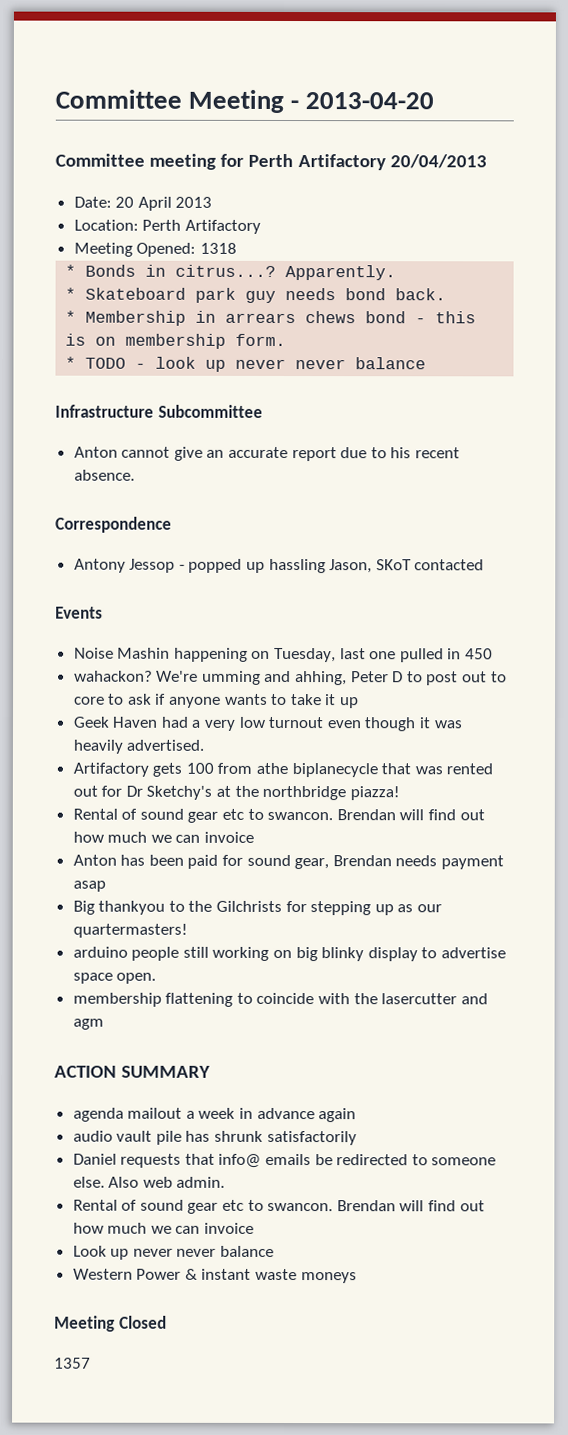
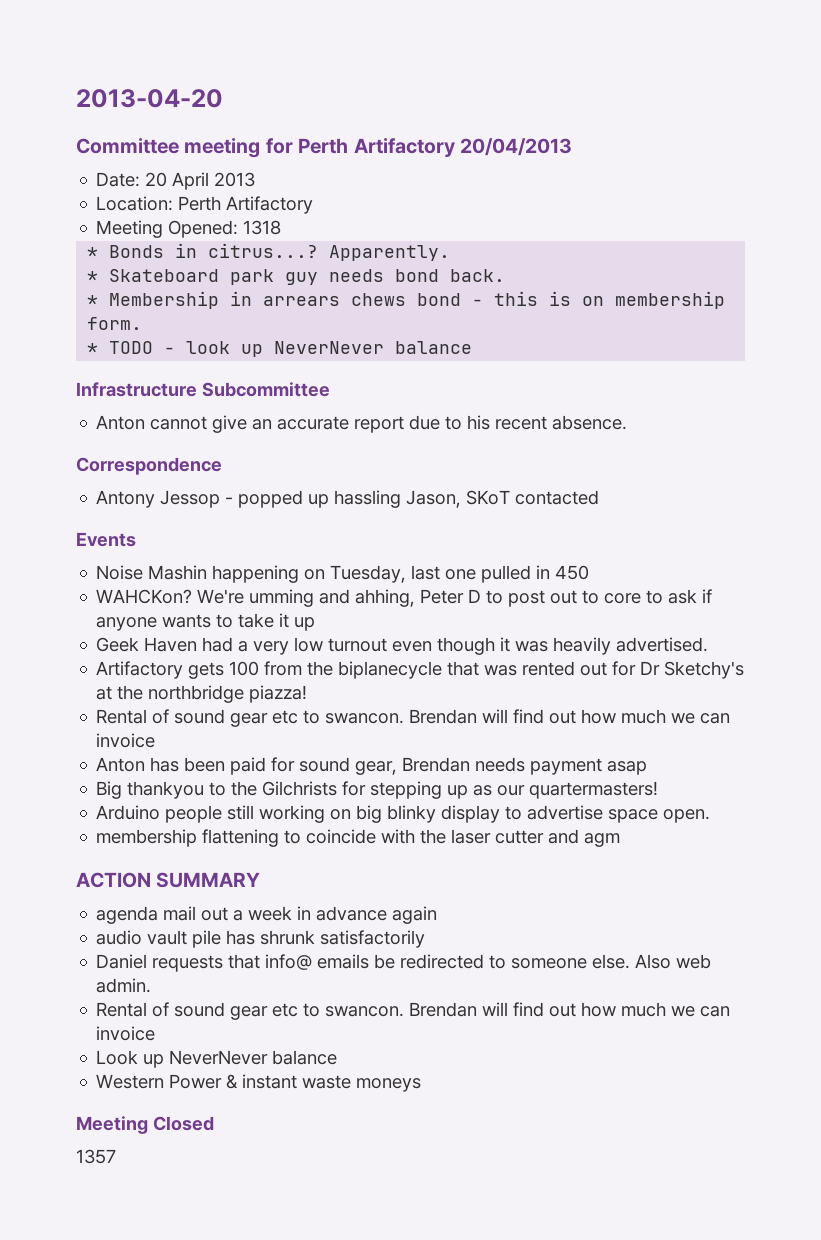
- Committee Meeting - 2013-04-20
+ 2013-04-20
- * TODO - look up never never balance
+ * TODO - look up NeverNever balance
- wahackon?
+ WAHCKon?
- Artifactory gets 100 from athe biplanecycle that was rented out for Dr Sketchy's at the northbridge piazza!
+ Artifactory gets 100 from the biplanecycle that was rented out for Dr Sketchy's at the northbridge piazza!
- arduino people still working on big blinky display to advertise space open.
+ Arduino people still working on big blinky display to advertise space open.
- membership flattening to coincide with the lasercutter and agm
+ membership flattening to coincide with the laser cutter and agm
- agenda mailout a week in advance again
+ agenda mail out a week in advance again
- Look up never never balance
+ Look up NeverNever balance

